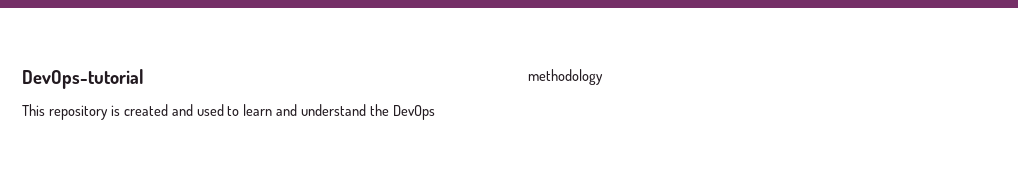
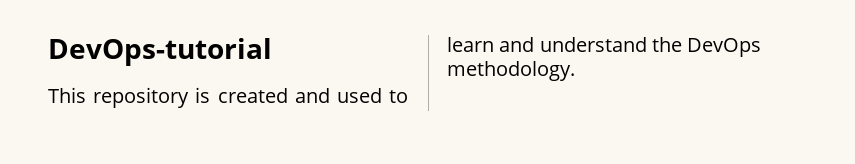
- This repository is created and used to learn and understand the DevOps methodology
+ This repository is created and used to learn and understand the DevOps methodology.

